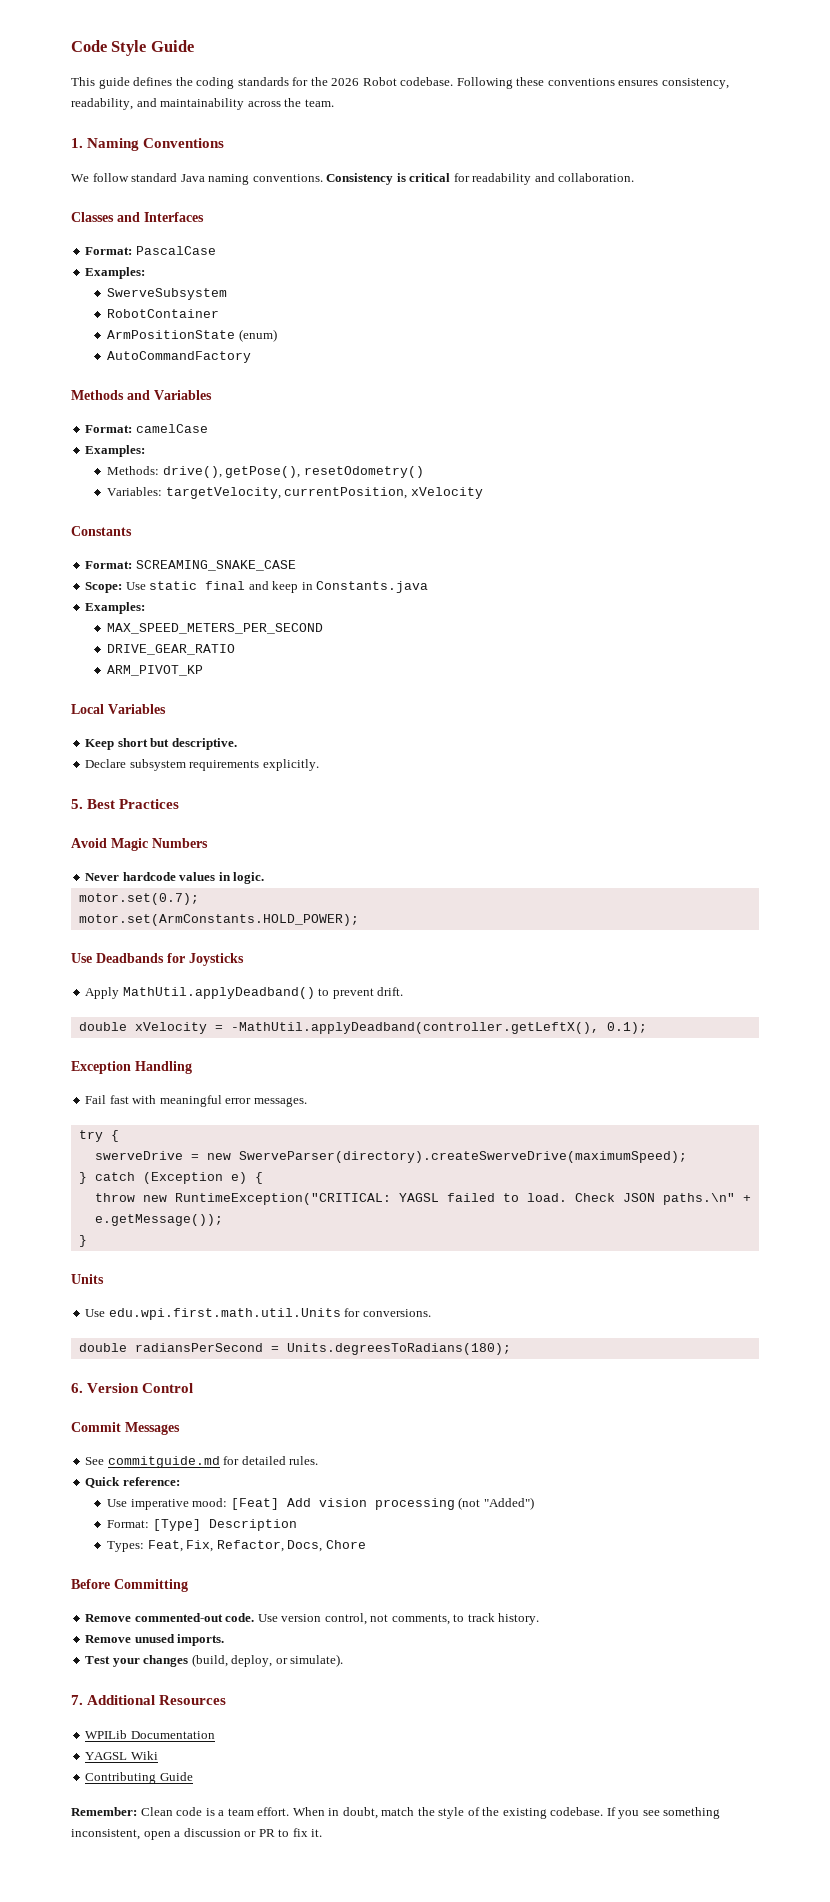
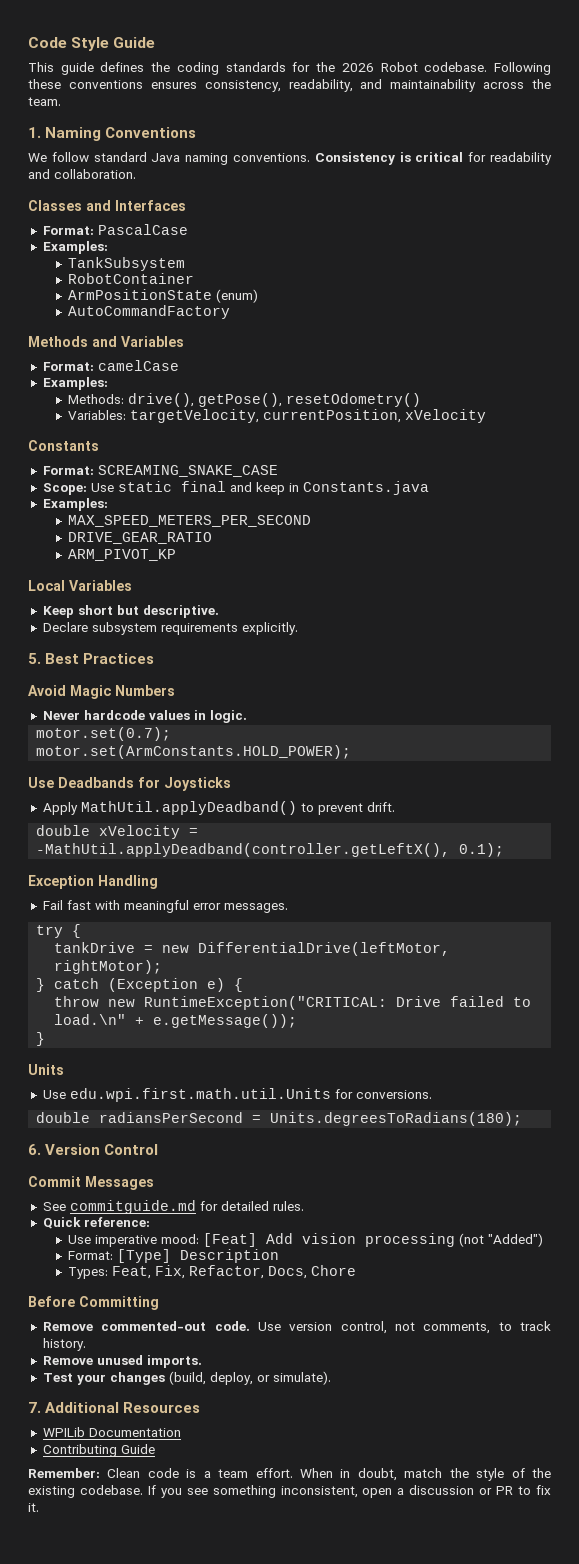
- SwerveSubsystem
+ TankSubsystem
- swerveDrive = new SwerveParser(directory).createSwerveDrive(maximumSpeed);
+ tankDrive = new DifferentialDrive(leftMotor, rightMotor);
- throw new RuntimeException("CRITICAL: YAGSL failed to load. Check JSON paths.\n" + e.getMessage());
+ throw new RuntimeException("CRITICAL: Drive failed to load.\n" + e.getMessage());
- YAGSL Wiki

